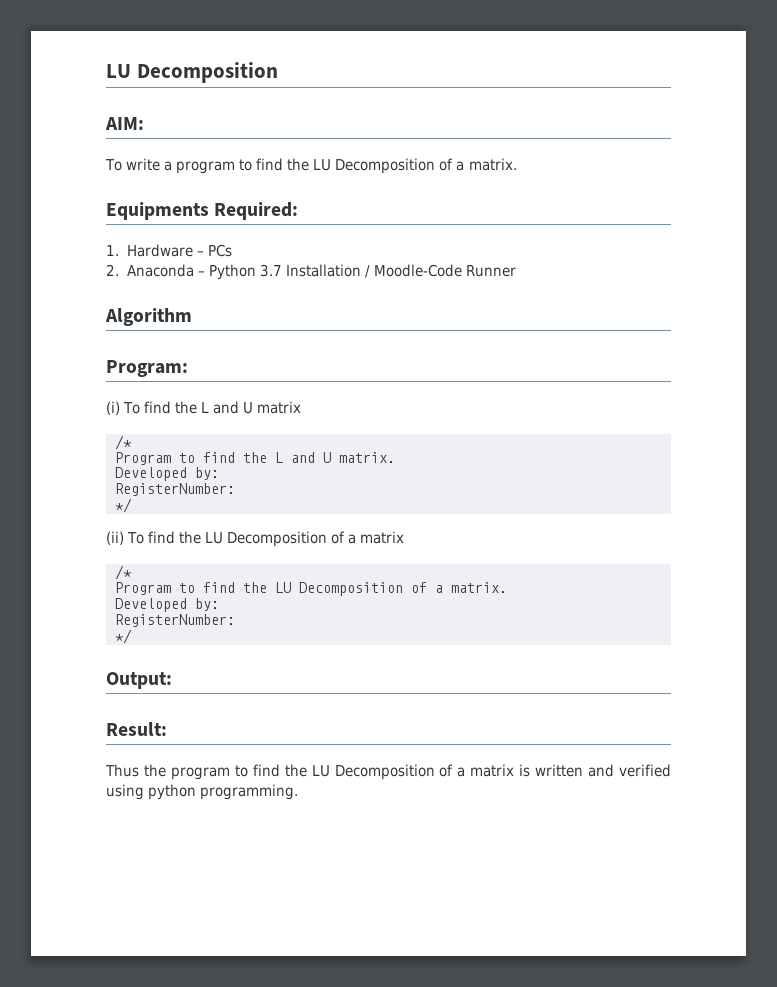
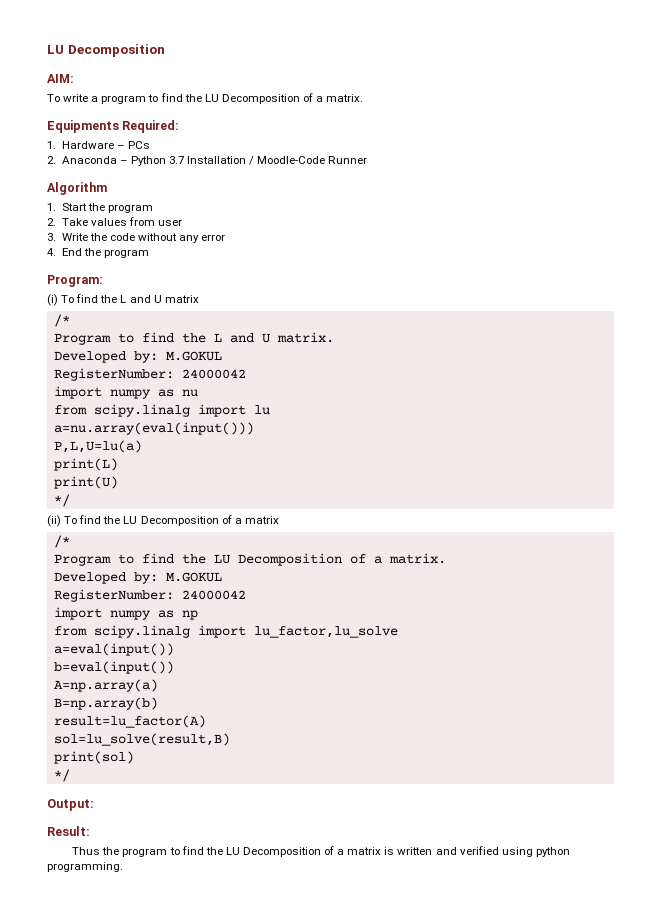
+ 1. Start the program
+ 2. Take values from user
+ 3. Write the code without any error
+ 4. End the program
  Program to find the L and U matrix.
- Developed by:
- RegisterNumber:
+ Developed by: M.GOKUL
+ RegisterNumber: 24000042
+ import numpy as nu
+ from scipy.linalg import lu
+ a=nu.array(eval(input()))
+ P,L,U=lu(a)
+ print(L)
+ print(U)
  Program to find the LU Decomposition of a matrix.
- Developed by:
- RegisterNumber:
+ Developed by: M.GOKUL
+ RegisterNumber: 24000042
+ import numpy as np
+ from scipy.linalg import lu_factor,lu_solve
+ a=eval(input())
+ b=eval(input())
+ A=np.array(a)
+ B=np.array(b)
+ result=lu_factor(A)
+ sol=lu_solve(result,B)
+ print(sol)

